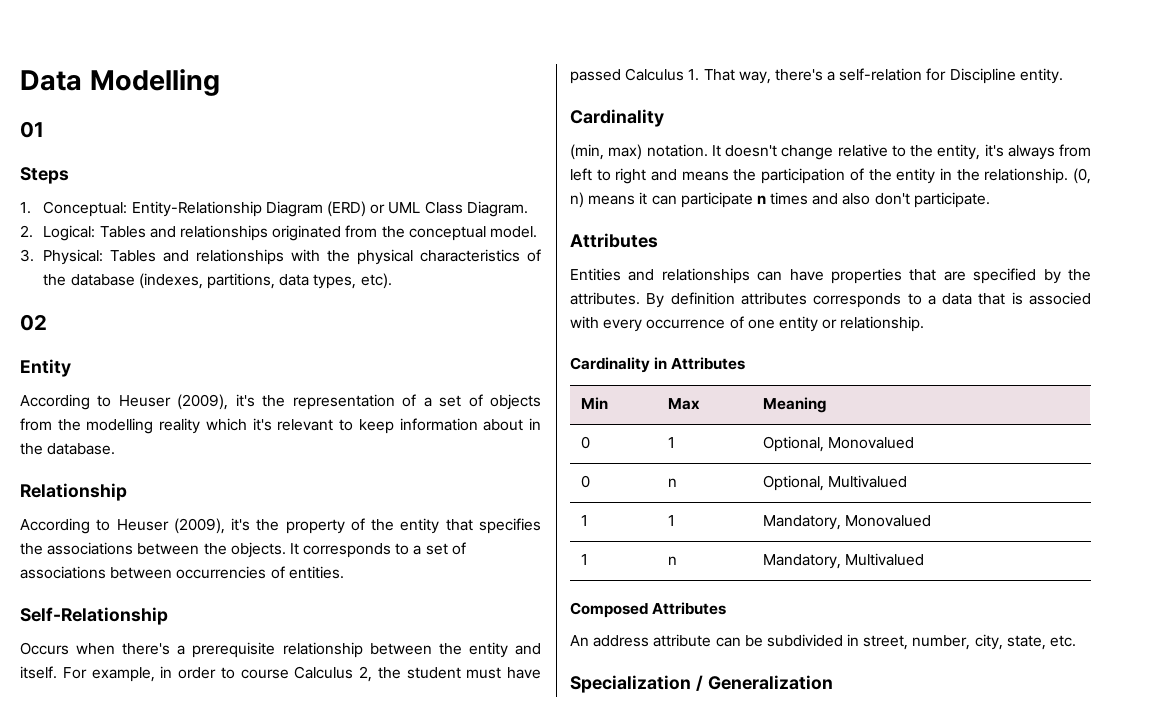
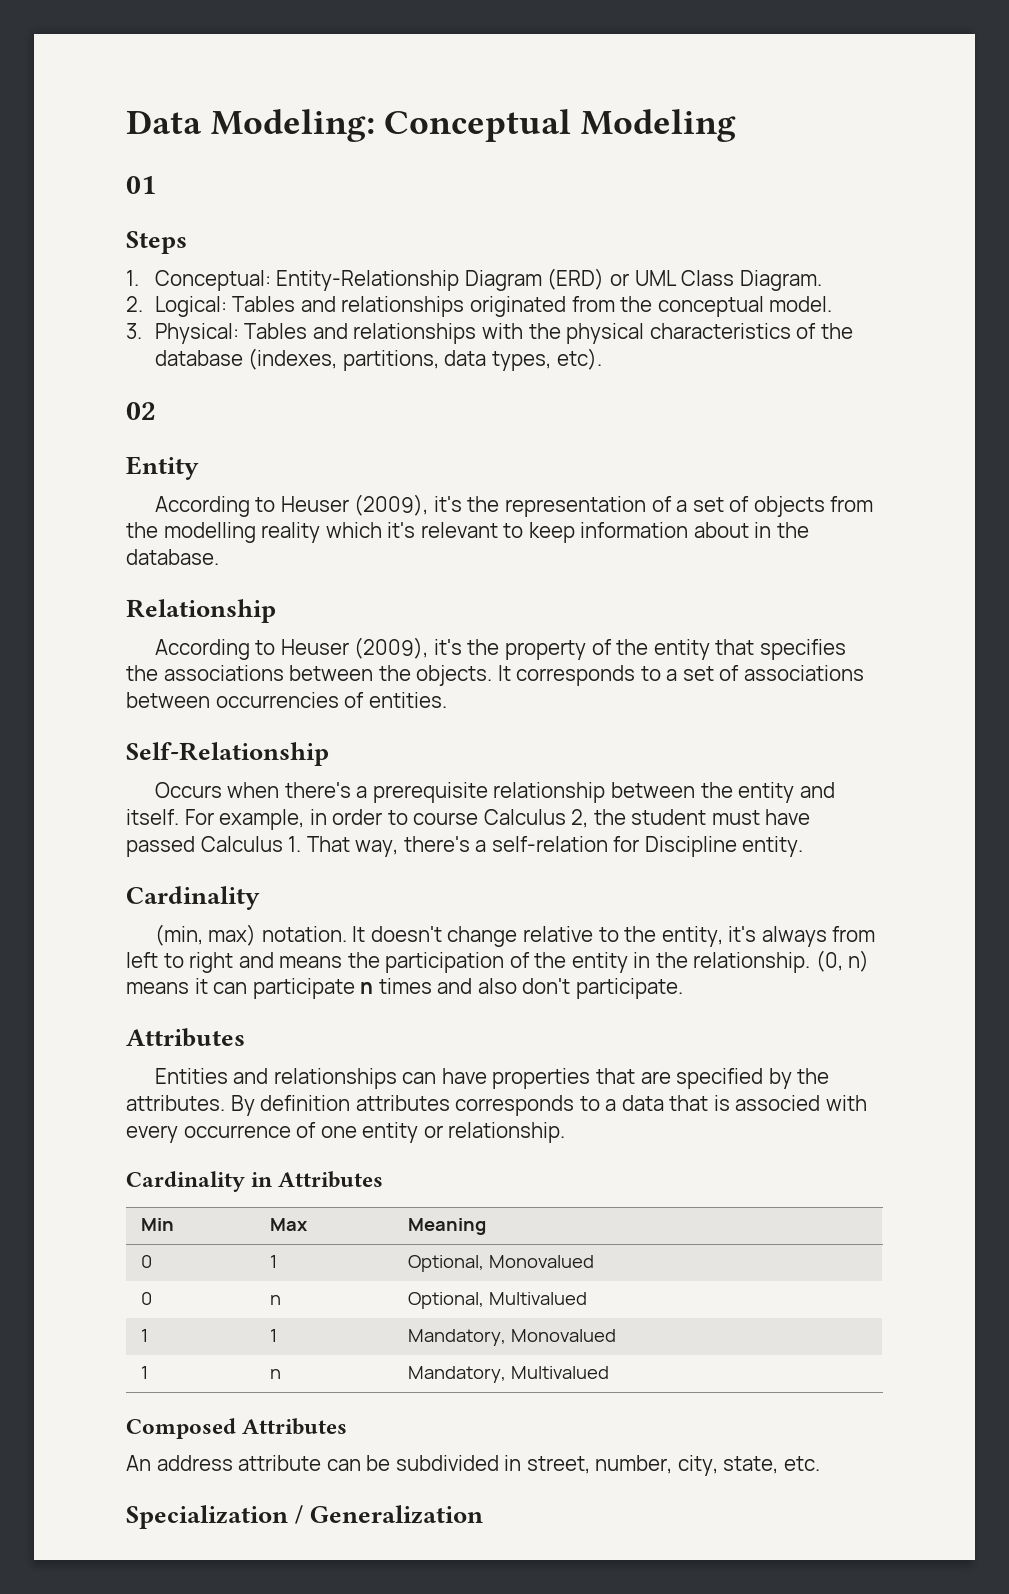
- Data Modelling
+ Data Modeling: Conceptual Modeling

